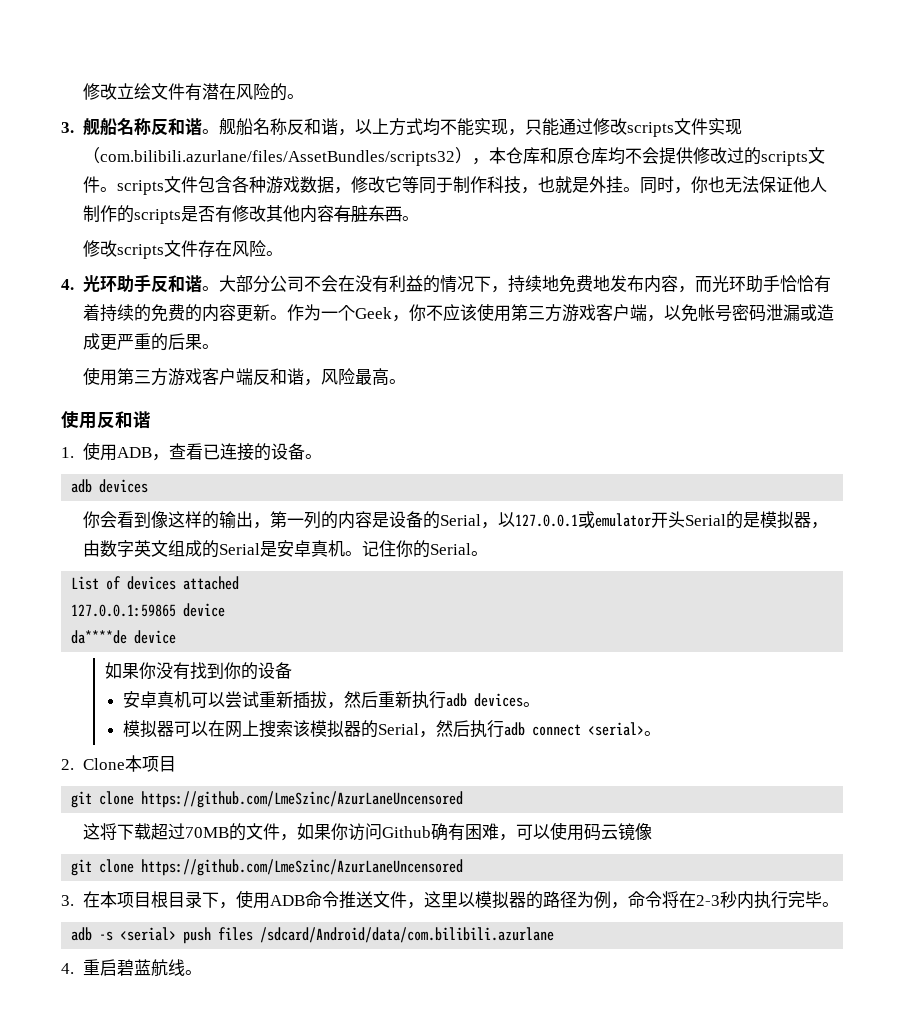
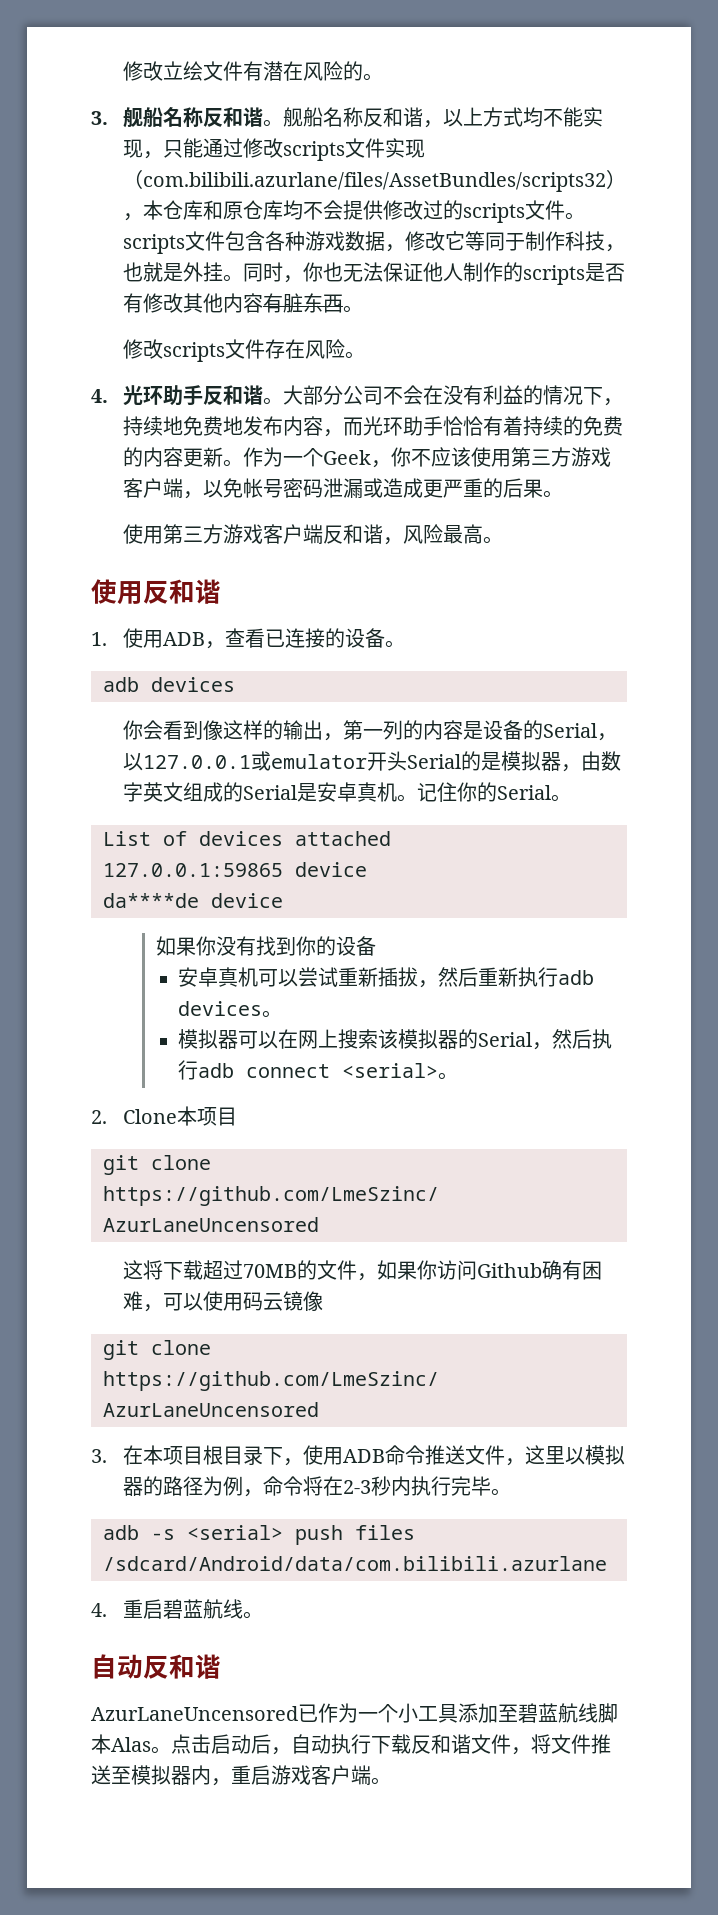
+ 自动反和谐
+ AzurLaneUncensored已作为一个小工具添加至碧蓝航线脚本Alas。点击启动后，自动执行下载反和谐文件，将文件推送至模拟器内，重启游戏客户端。

